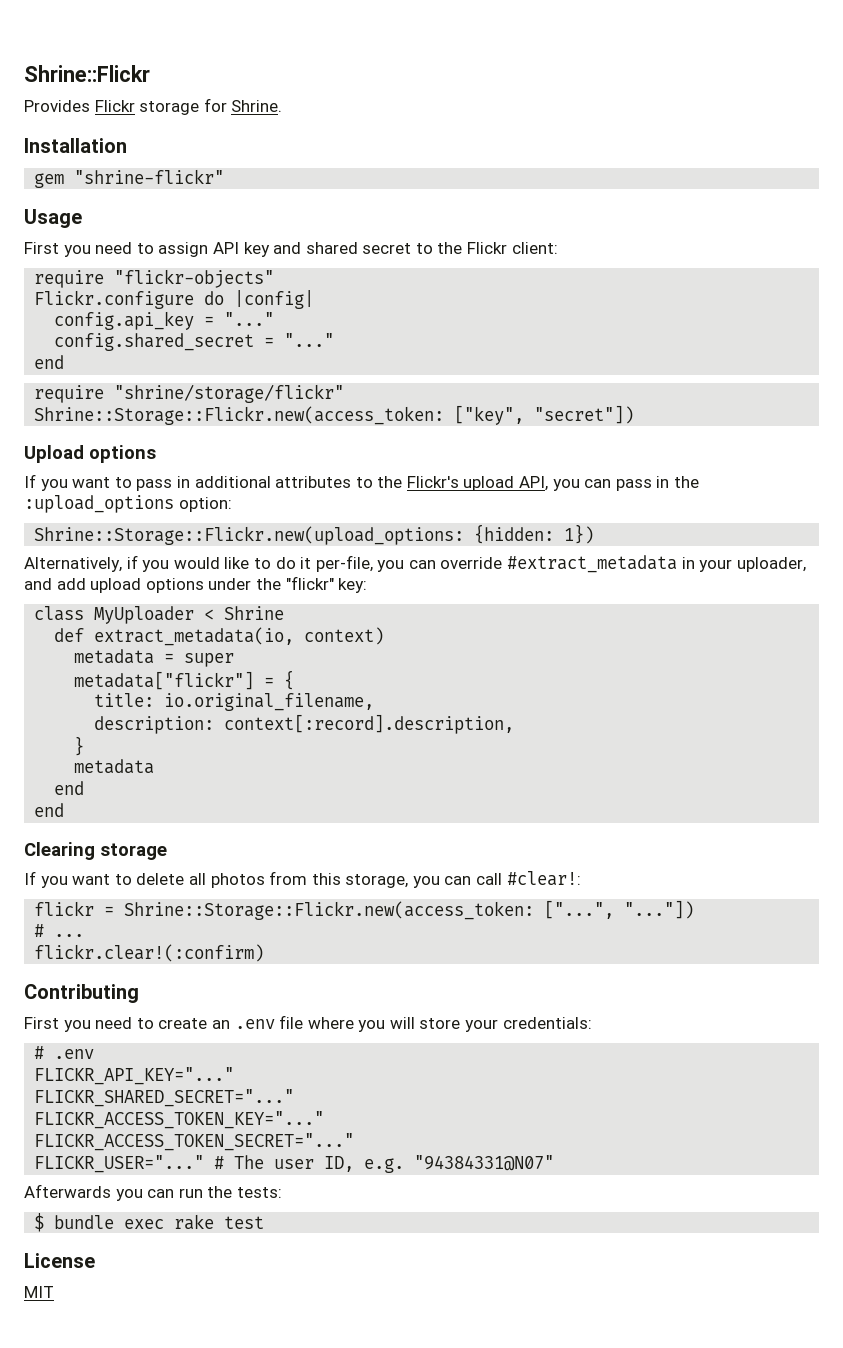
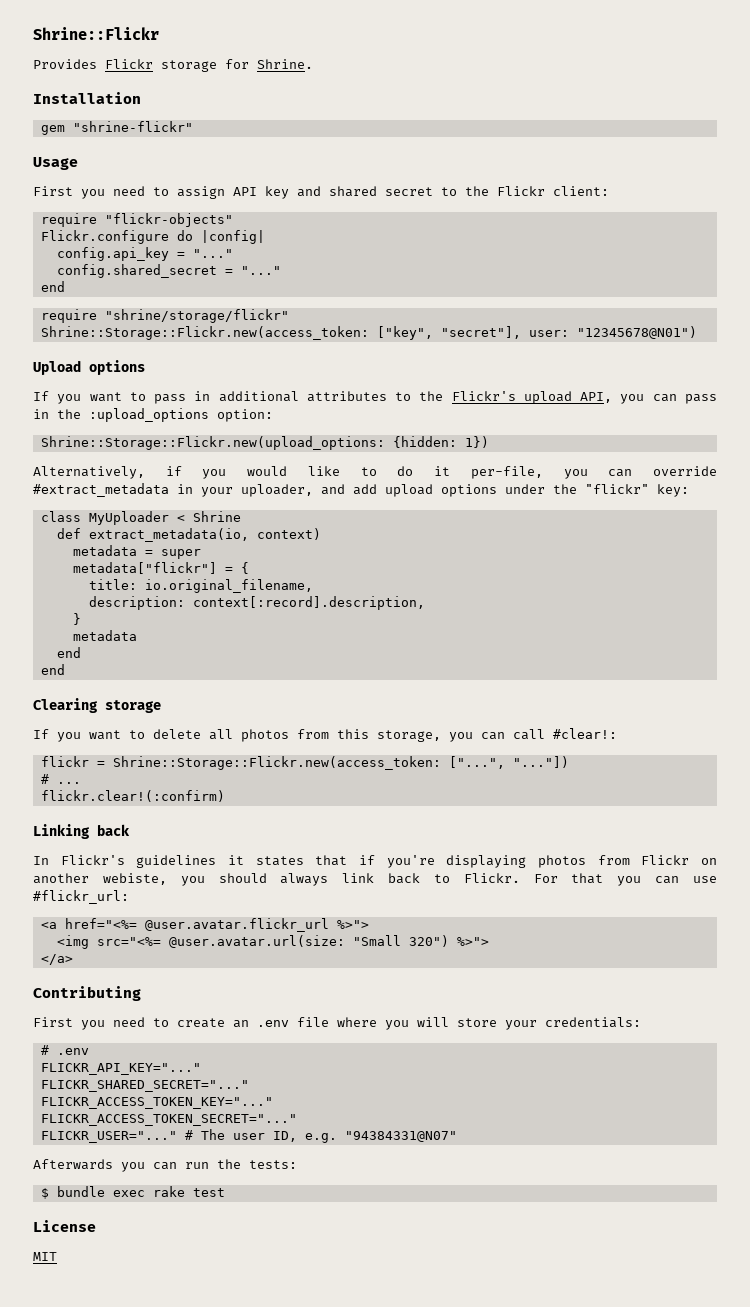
- Shrine::Storage::Flickr.new(access_token: ["key", "secret"])
+ Shrine::Storage::Flickr.new(access_token: ["key", "secret"], user: "12345678@N01")
+ Linking back
+ In Flickr's guidelines it states that if you're displaying photos from Flickr on another webiste, you should always link back to Flickr. For that you can use #flickr_url:
+ <a href="<%= @user.avatar.flickr_url %>">
+ <img src="<%= @user.avatar.url(size: "Small 320") %>">
+ </a>

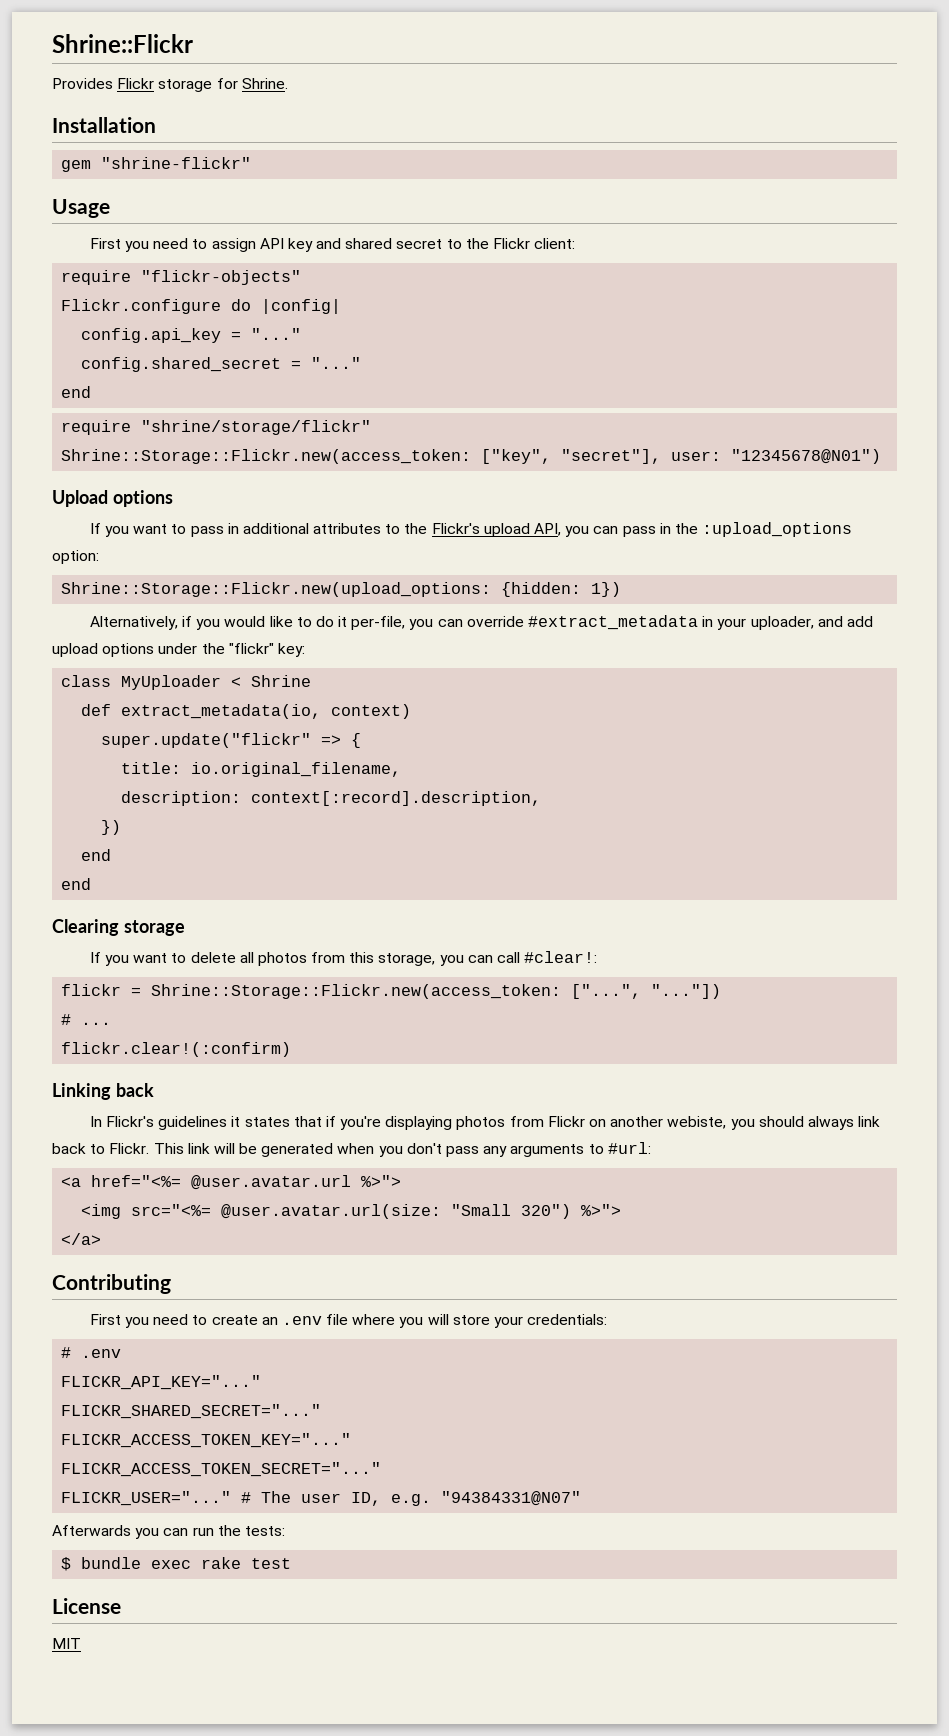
- metadata = super
- metadata["flickr"] = {
+ super.update("flickr" => {
- }
- metadata
+ })
- For that you can use #flickr_url:
+ This link will be generated when you don't pass any arguments to #url:
- <a href="<%= @user.avatar.flickr_url %>">
+ <a href="<%= @user.avatar.url %>">

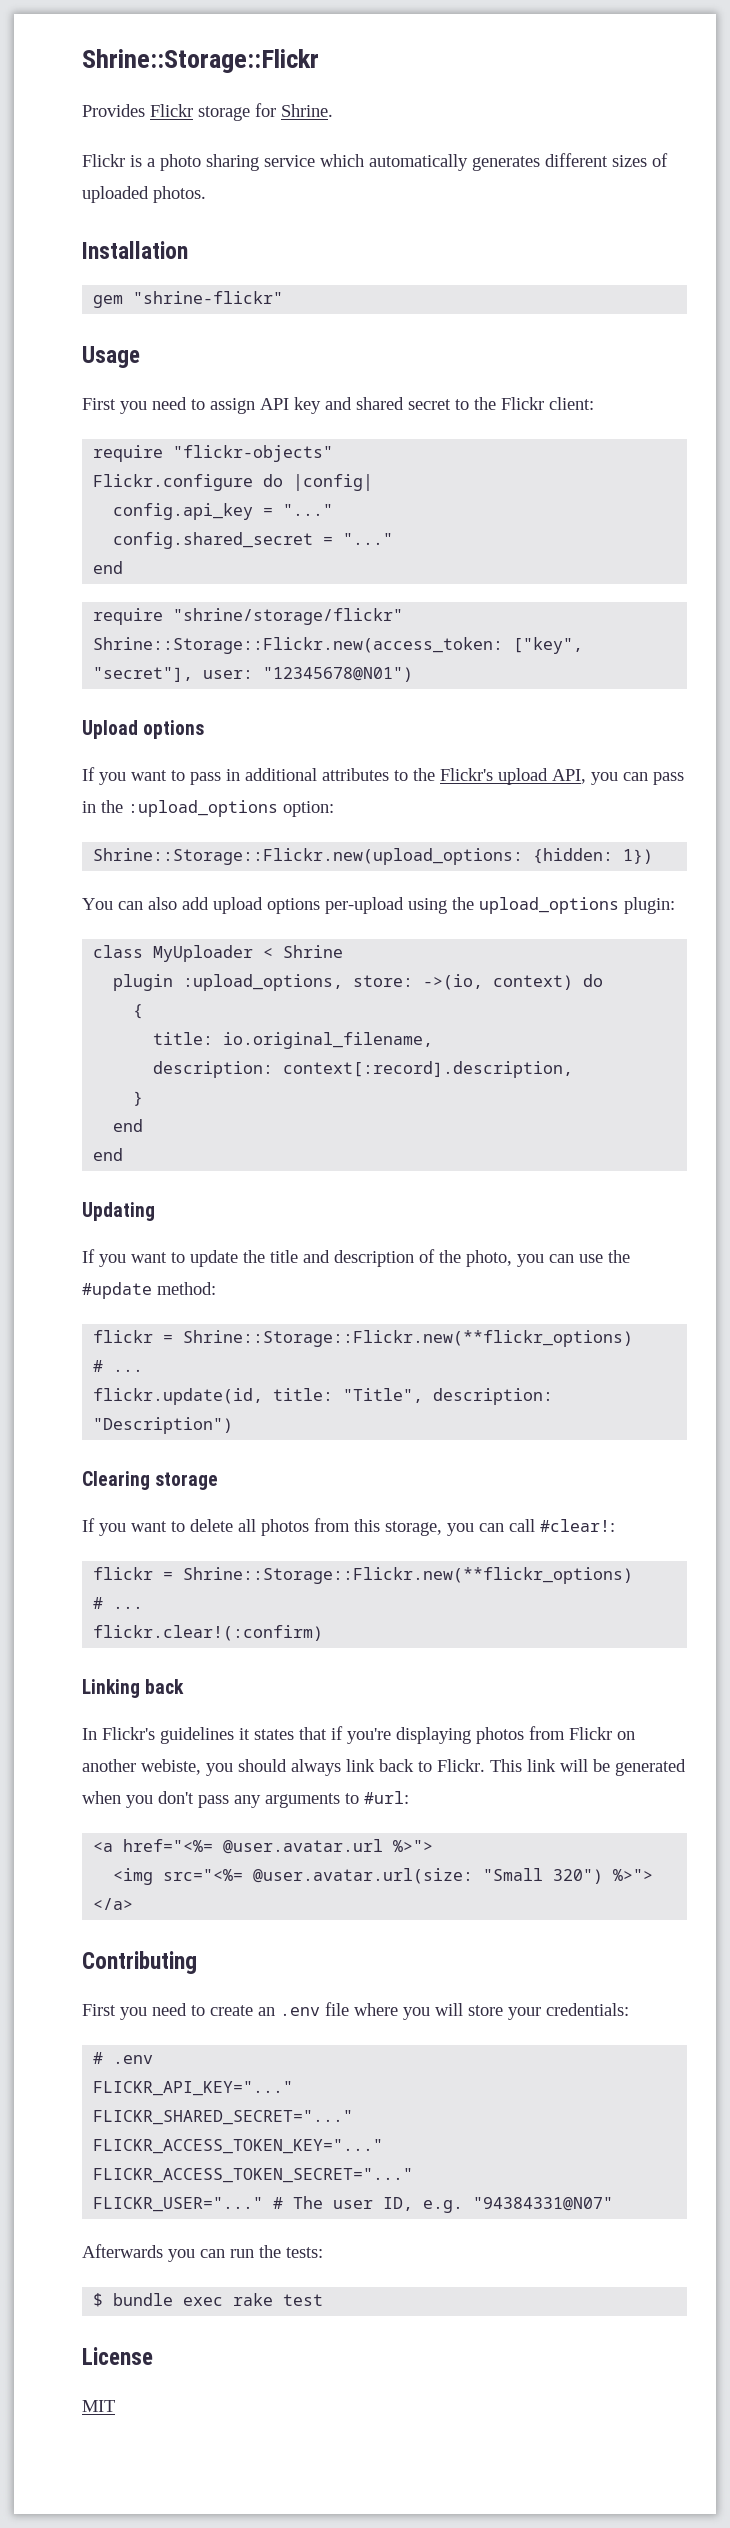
- Shrine::Flickr
+ Shrine::Storage::Flickr
+ Flickr is a photo sharing service which automatically generates different sizes of uploaded photos.
- Alternatively, if you would like to do it per-file, you can override #extract_metadata in your uploader, and add upload options under the "flickr" key:
+ You can also add upload options per-upload using the upload_options plugin:
- def extract_metadata(io, context)
- super.update("flickr" => {
+ plugin :upload_options, store: ->(io, context) do
+ {
- })
+ }
+ Updating
+ If you want to update the title and description of the photo, you can use the #update method:
+ flickr = Shrine::Storage::Flickr.new(**flickr_options)
+ # ...
+ flickr.update(id, title: "Title", description: "Description")
  If you want to delete all photos from this storage, you can call #clear!:
- flickr = Shrine::Storage::Flickr.new(access_token: ["...", "..."])
+ flickr = Shrine::Storage::Flickr.new(**flickr_options)

